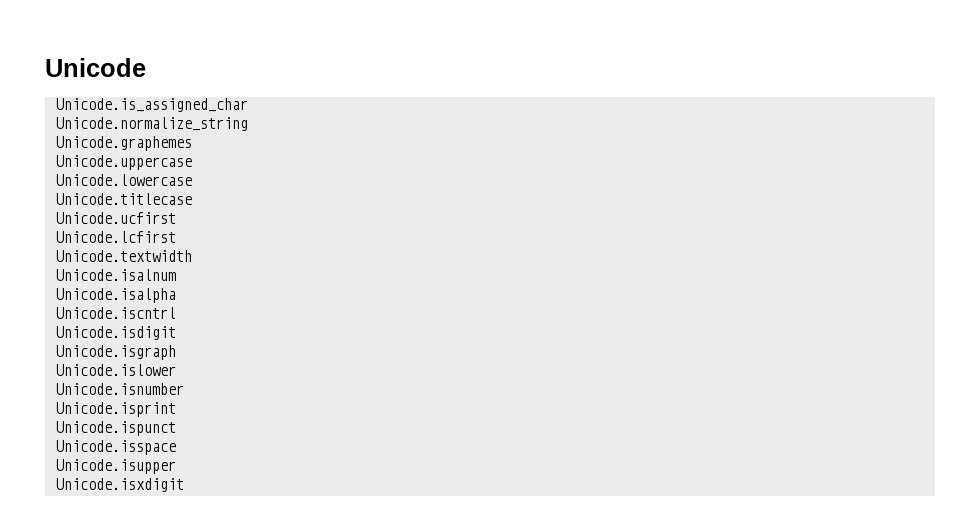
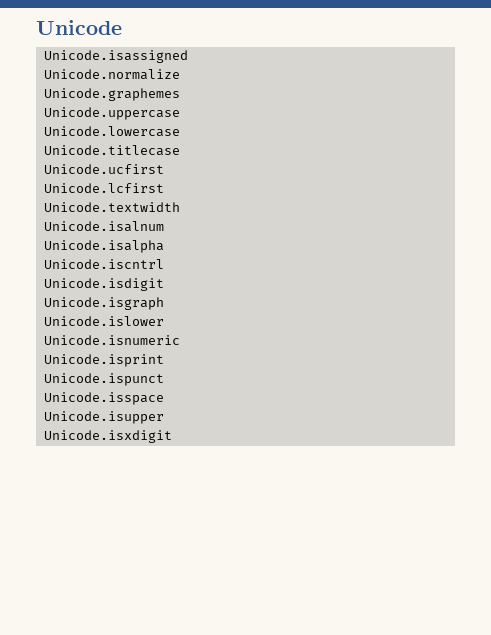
- Unicode.is_assigned_char
- Unicode.normalize_string
+ Unicode.isassigned
+ Unicode.normalize
- Unicode.isnumber
+ Unicode.isnumeric

